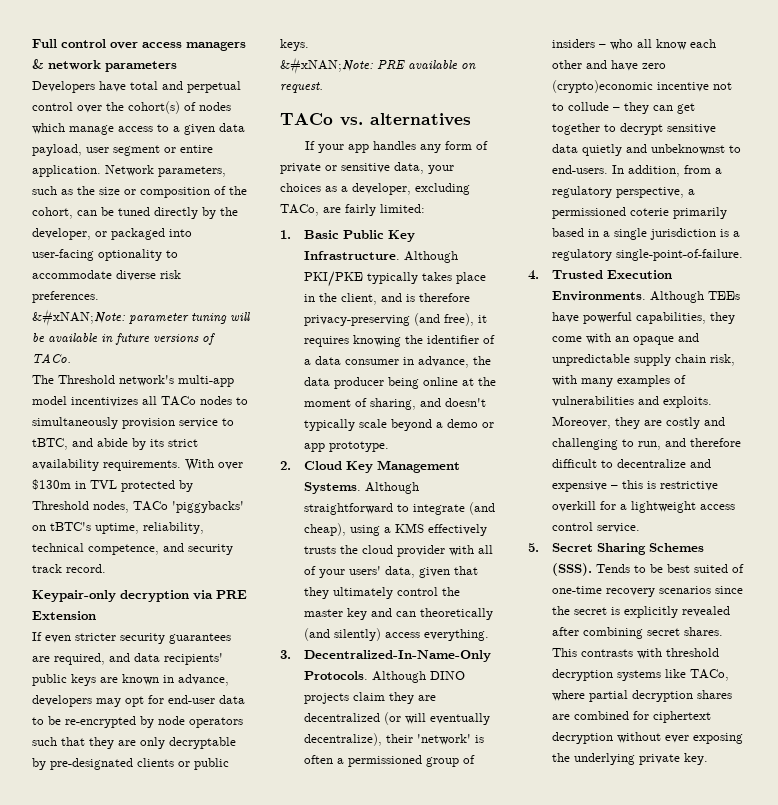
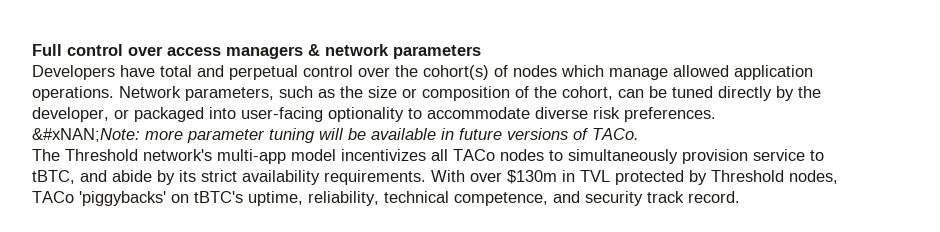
- Developers have total and perpetual control over the cohort(s) of nodes which manage access to a given data payload, user segment or entire application.
+ Developers have total and perpetual control over the cohort(s) of nodes which manage allowed application operations.
- &#xNAN;Note: parameter tuning will be available in future versions of TACo.
+ &#xNAN;Note: more parameter tuning will be available in future versions of TACo.
- Keypair-only decryption via PRE Extension
- If even stricter security guarantees are required, and data recipients' public keys are known in advance, developers may opt for end-user data to be re-encrypted by node operators such that they are only decryptable by pre-designated clients or public keys.
- &#xNAN;Note: PRE available on request.
- TACo vs. alternatives
- If your app handles any form of private or sensitive data, your choices as a developer, excluding TACo, are fairly limited:
- 1. Basic Public Key Infrastructure. Although PKI/PKE typically takes place in the client, and is therefore privacy-preserving (and free), it requires knowing the identifier of a data consumer in advance, the data producer being online at the moment of sharing, and doesn't typically scale beyond a demo or app prototype.
- 2. Cloud Key Management Systems. Although straightforward to integrate (and cheap), using a KMS effectively trusts the cloud provider with all of your users' data, given that they ultimately control the master key and can theoretically (and silently) access everything.
- 3. Decentralized-In-Name-Only Protocols. Although DINO projects claim they are decentralized (or will eventually decentralize), their 'network' is often a permissioned group of insiders – who all know each other and have zero (crypto)economic incentive not to collude – they can get together to decrypt sensitive data quietly and unbeknownst to end-users. In addition, from a regulatory perspective, a permissioned coterie primarily based in a single jurisdiction is a regulatory single-point-of-failure.
- 4. Trusted Execution Environments. Although TEEs have powerful capabilities, they come with an opaque and unpredictable supply chain risk, with many examples of vulnerabilities and exploits. Moreover, they are costly and challenging to run, and therefore difficult to decentralize and expensive – this is restrictive overkill for a lightweight access control service.
- 5. Secret Sharing Schemes (SSS). Tends to be best suited of one-time recovery scenarios since the secret is explicitly revealed after combining secret shares. This contrasts with threshold decryption systems like TACo, where partial decryption shares are combined for ciphertext decryption without ever exposing the underlying private key.

